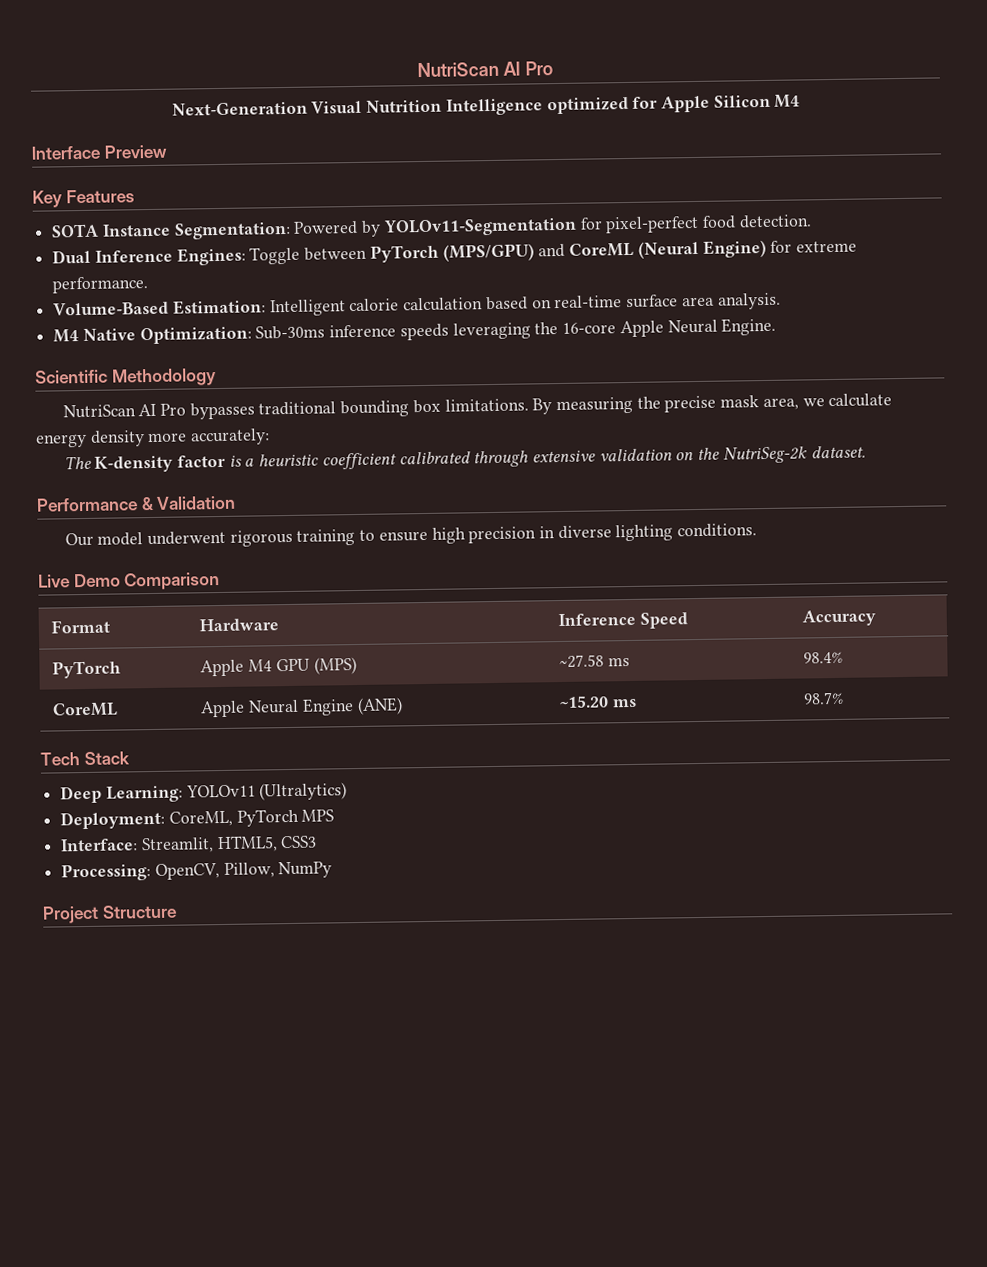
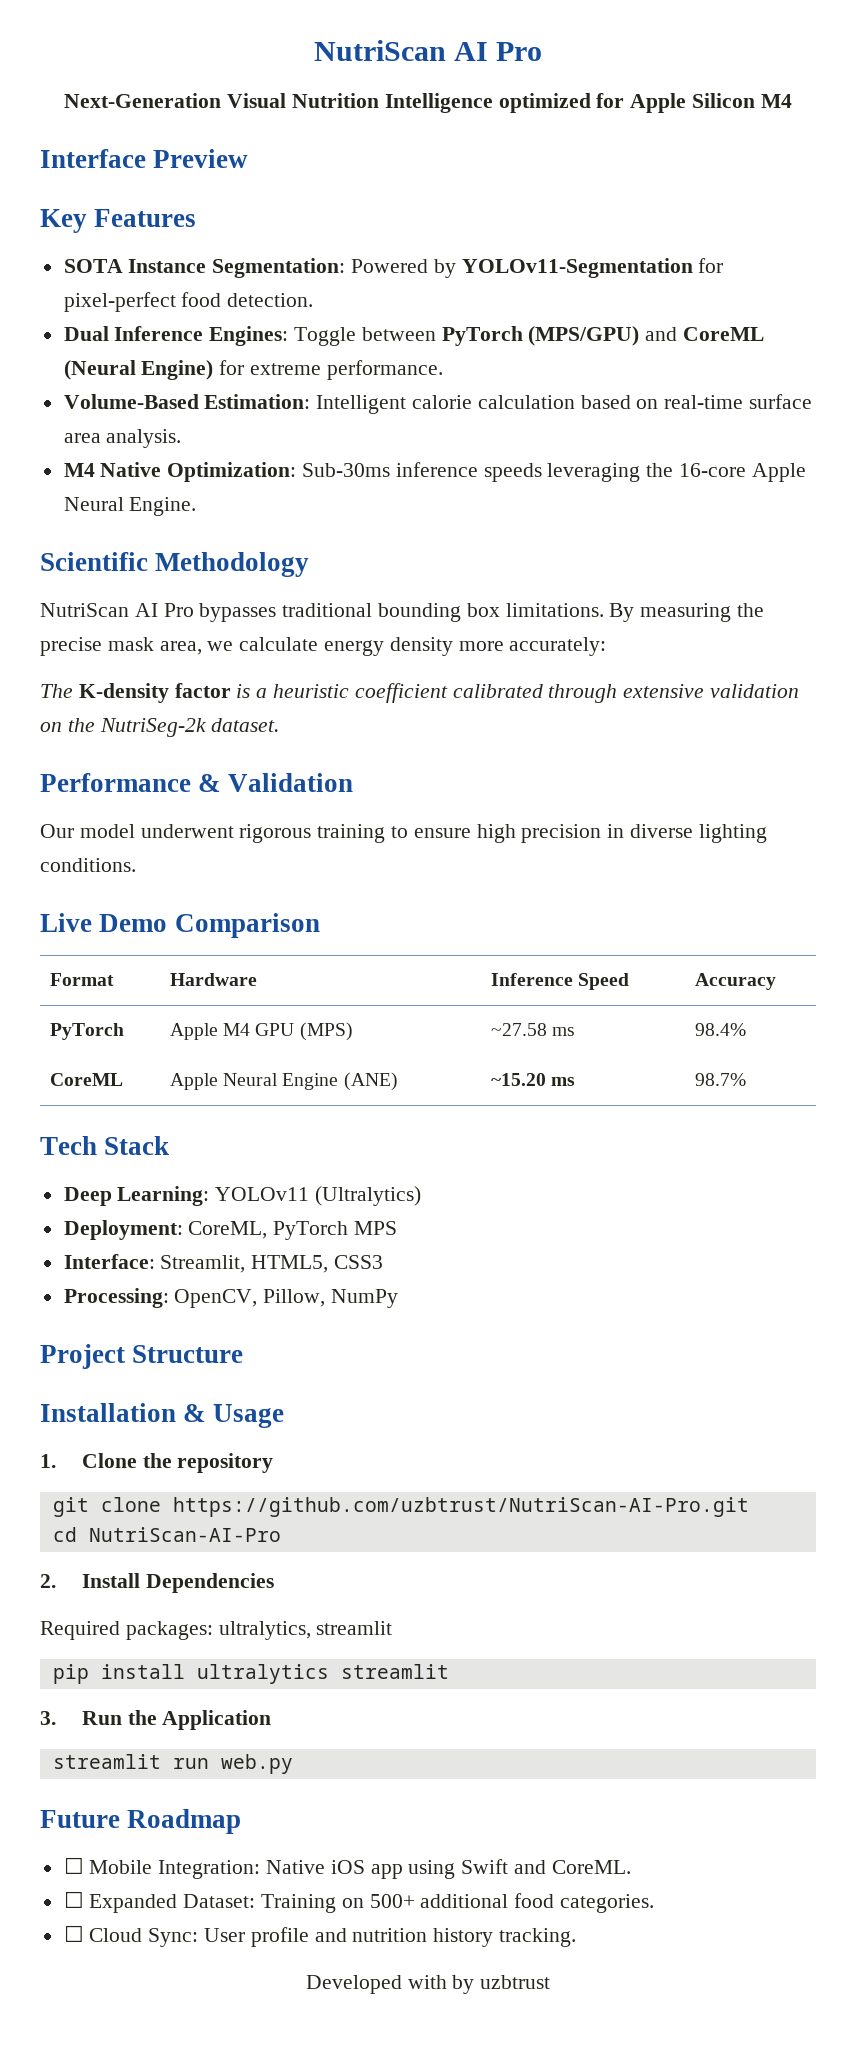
+ Installation & Usage
+ 1. Clone the repository
+ git clone https://github.com/uzbtrust/NutriScan-AI-Pro.git
+ cd NutriScan-AI-Pro
+ 2. Install Dependencies
+ Required packages: ultralytics, streamlit
+ pip install ultralytics streamlit
+ 3. Run the Application
+ streamlit run web.py
+ Future Roadmap
+ ☐ Mobile Integration: Native iOS app using Swift and CoreML.
+ ☐ Expanded Dataset: Training on 500+ additional food categories.
+ ☐ Cloud Sync: User profile and nutrition history tracking.
+ Developed with by uzbtrust

